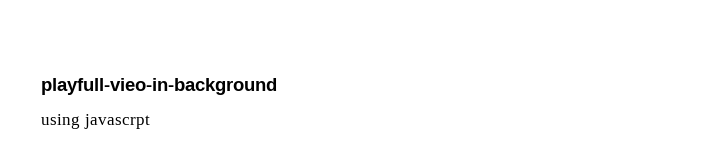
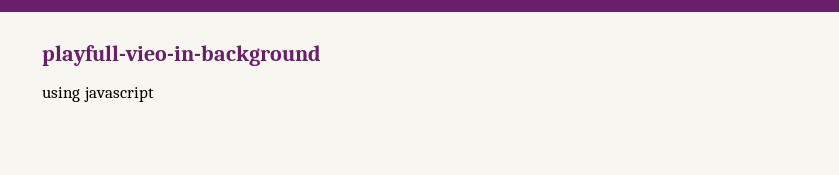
- using javascrpt
+ using javascript

